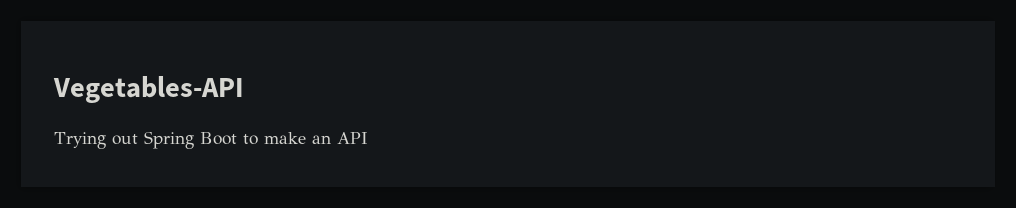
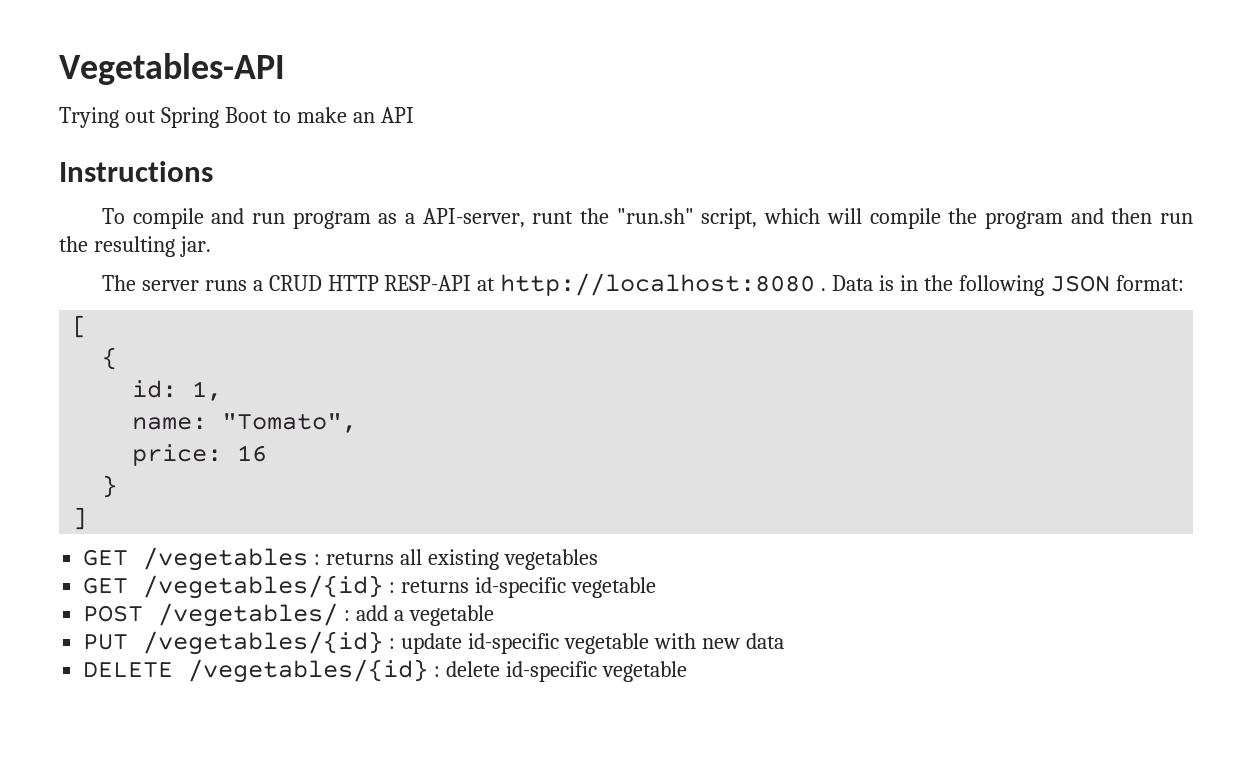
+ Instructions
+ To compile and run program as a API-server, runt the "run.sh" script, which will compile the program and then run the resulting jar.
+ The server runs a CRUD HTTP RESP-API at http://localhost:8080 . Data is in the following JSON format:
+ [
+ {
+ id: 1,
+ name: "Tomato",
+ price: 16
+ }
+ ]
+ GET /vegetables : returns all existing vegetables
+ GET /vegetables/{id} : returns id-specific vegetable
+ POST /vegetables/ : add a vegetable
+ PUT /vegetables/{id} : update id-specific vegetable with new data
+ DELETE /vegetables/{id} : delete id-specific vegetable

